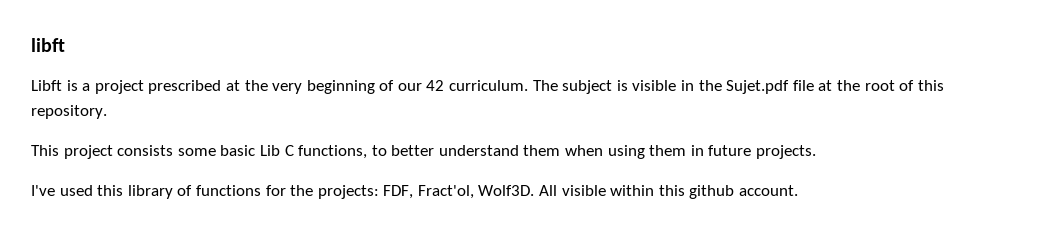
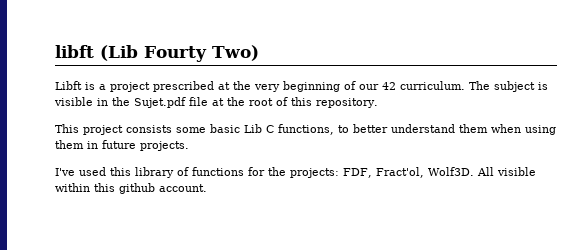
- libft
+ libft (Lib Fourty Two)

